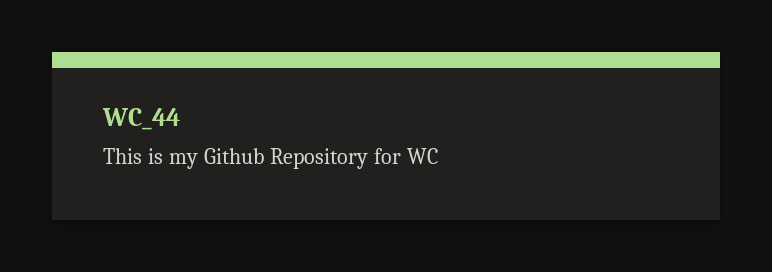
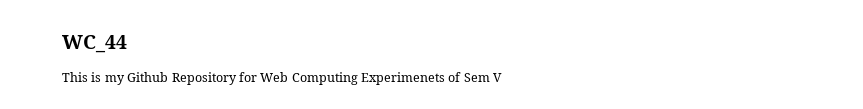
- This is my Github Repository for WC
+ This is my Github Repository for Web Computing Experimenets of Sem V

